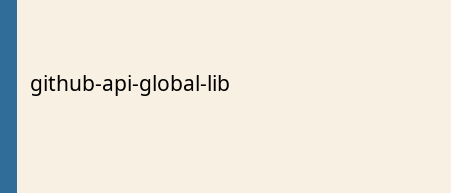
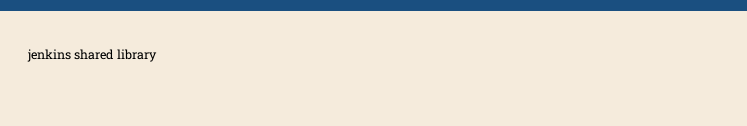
- github-api-global-lib
+ jenkins shared library

